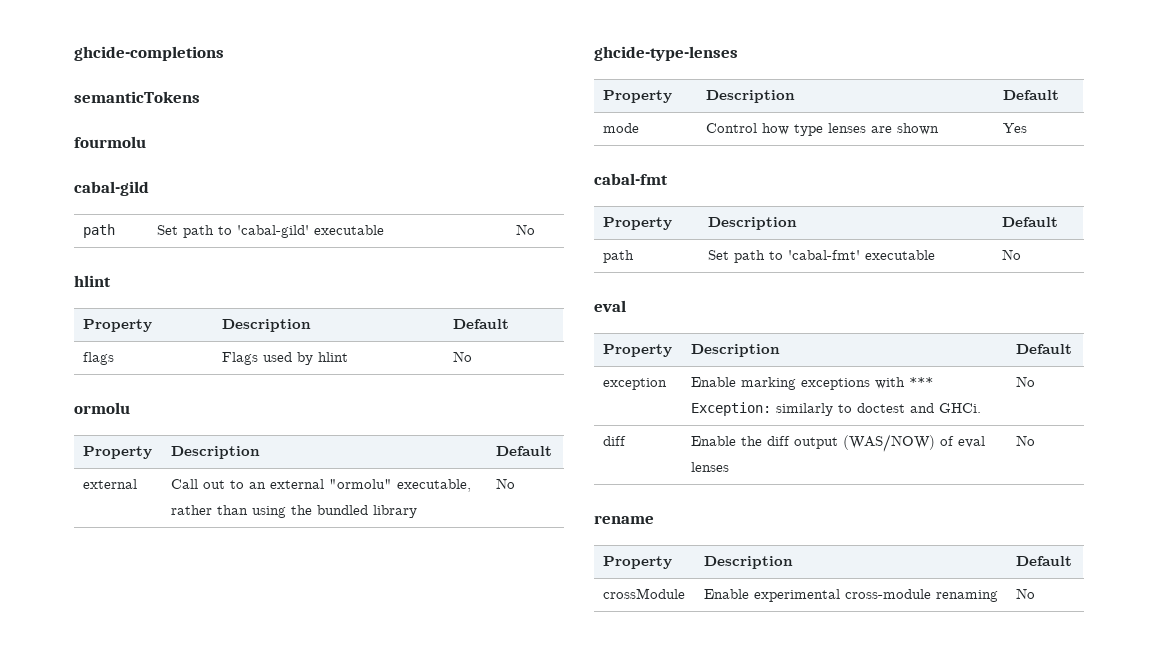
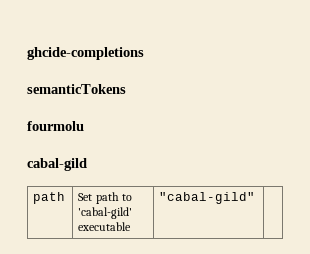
- path | Set path to 'cabal-gild' executable | No
- hlint
- Property | Description | Default
- flags | Flags used by hlint | No
- ormolu
- Property | Description | Default
- external | Call out to an external "ormolu" executable, rather than using the bundled library | No
- ghcide-type-lenses
- Property | Description | Default
- mode | Control how type lenses are shown | Yes
- cabal-fmt
- Property | Description | Default
- path | Set path to 'cabal-fmt' executable | No
- eval
- Property | Description | Default
- exception | Enable marking exceptions with *** Exception: similarly to doctest and GHCi. | No
- diff | Enable the diff output (WAS/NOW) of eval lenses | No
- rename
- Property | Description | Default
- crossModule | Enable experimental cross-module renaming | No
+ path | Set path to 'cabal-gild' executable | "cabal-gild" |

